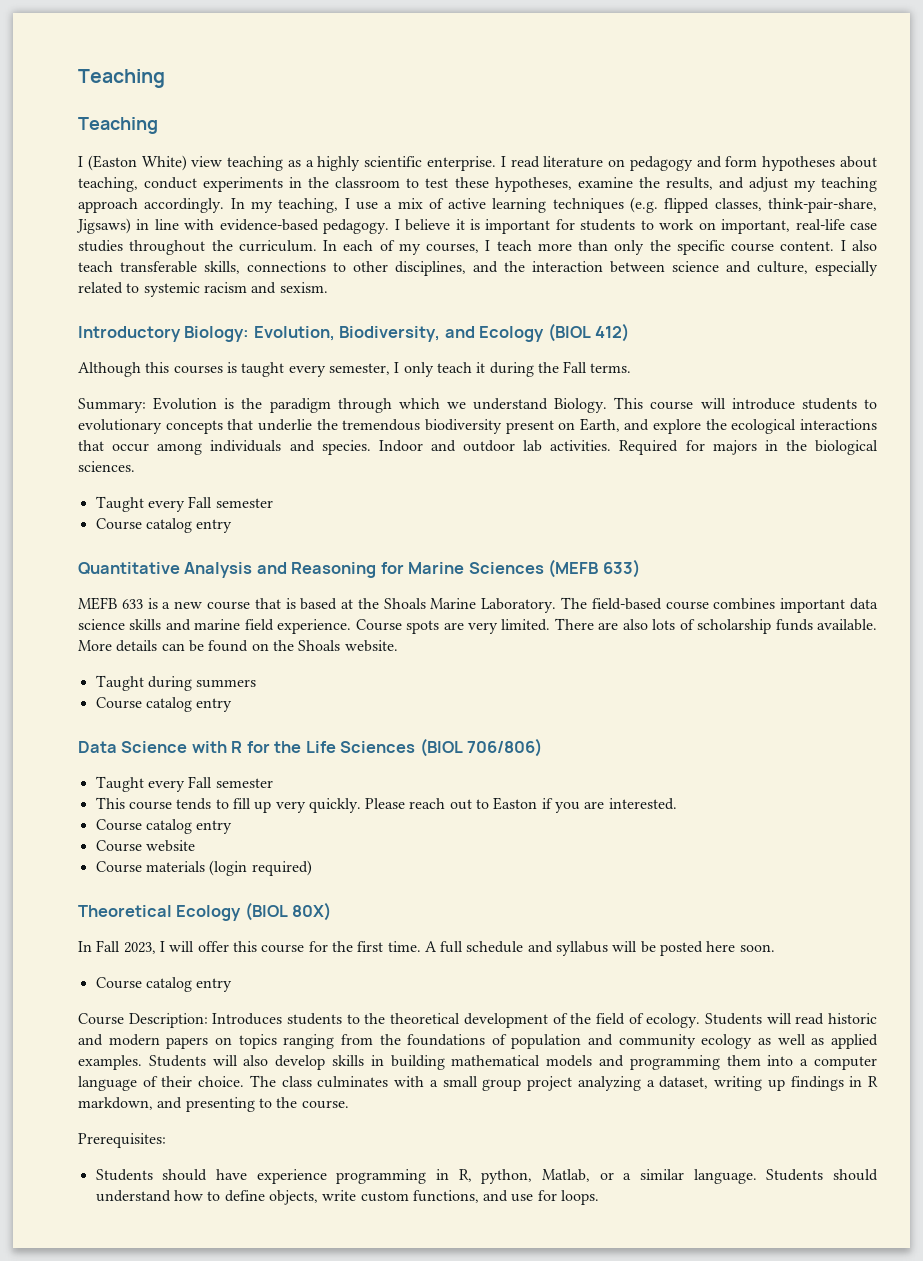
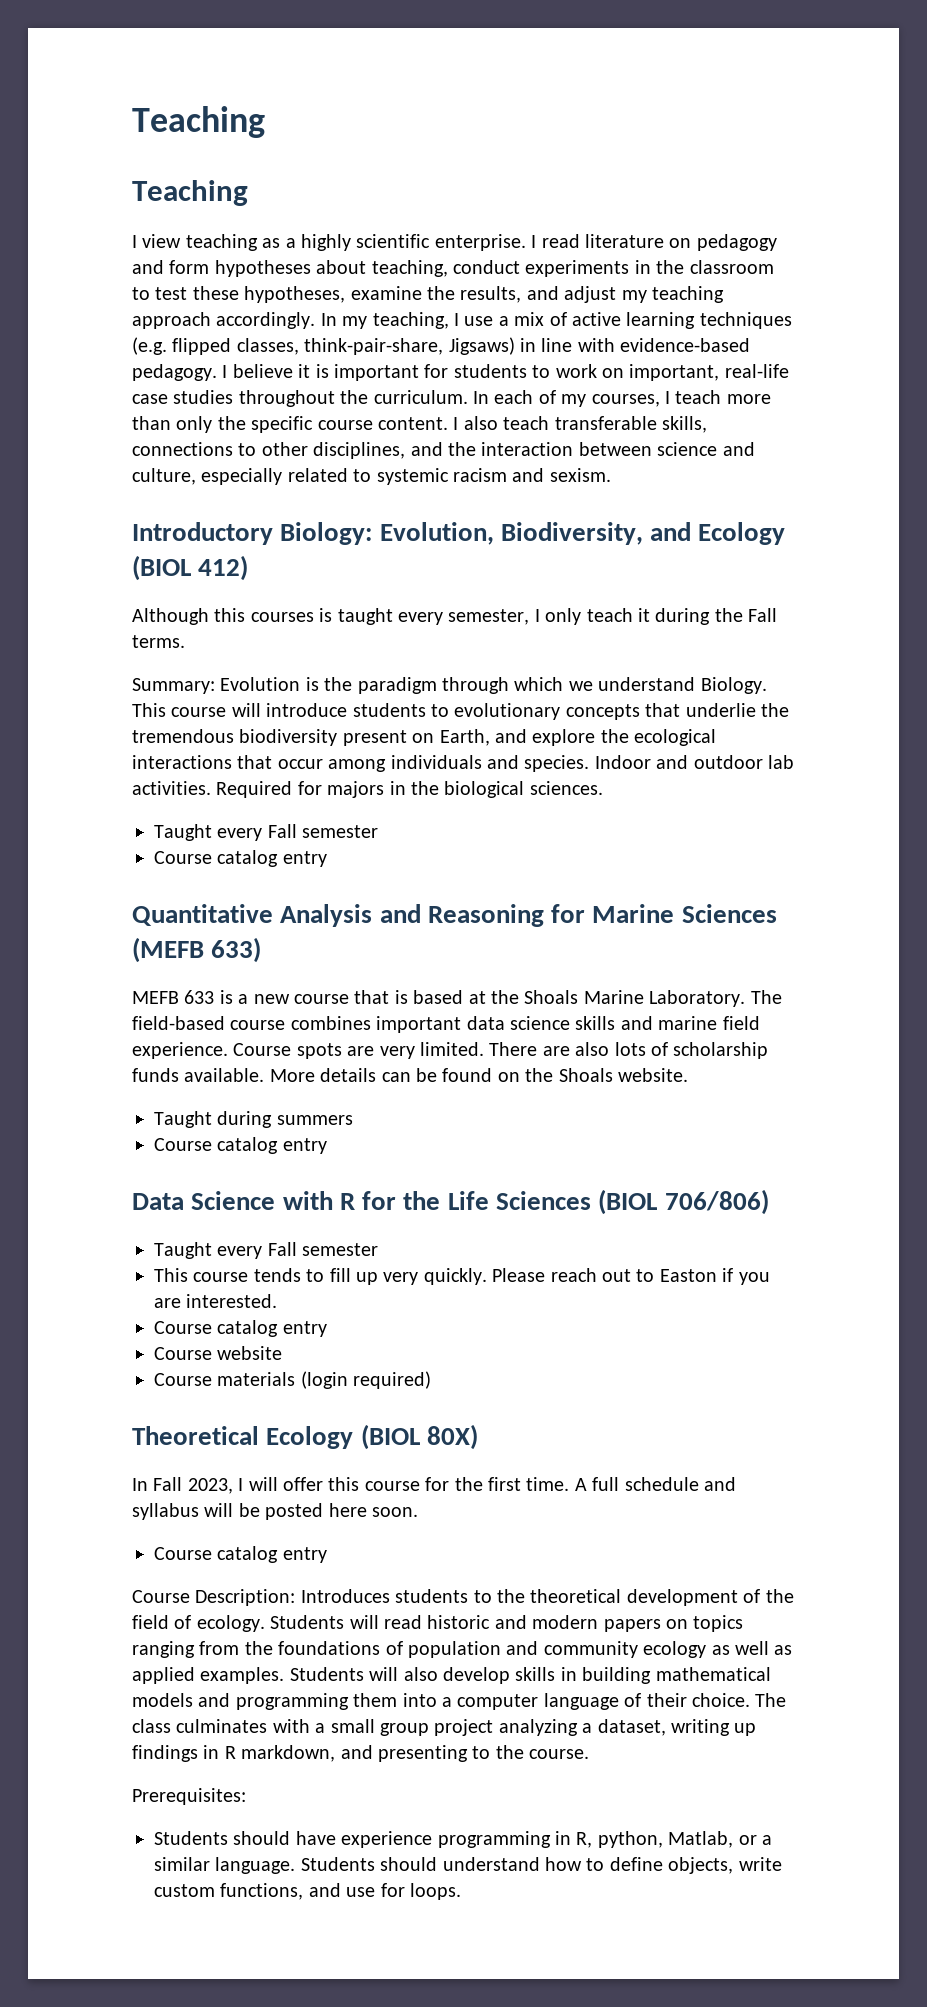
- I (Easton White) view teaching as a highly scientific enterprise.
+ I view teaching as a highly scientific enterprise.

